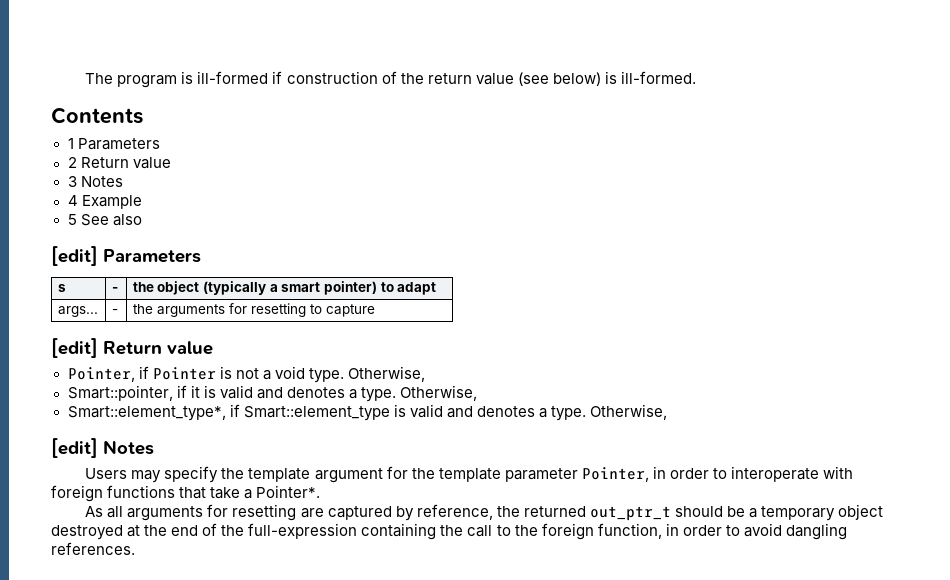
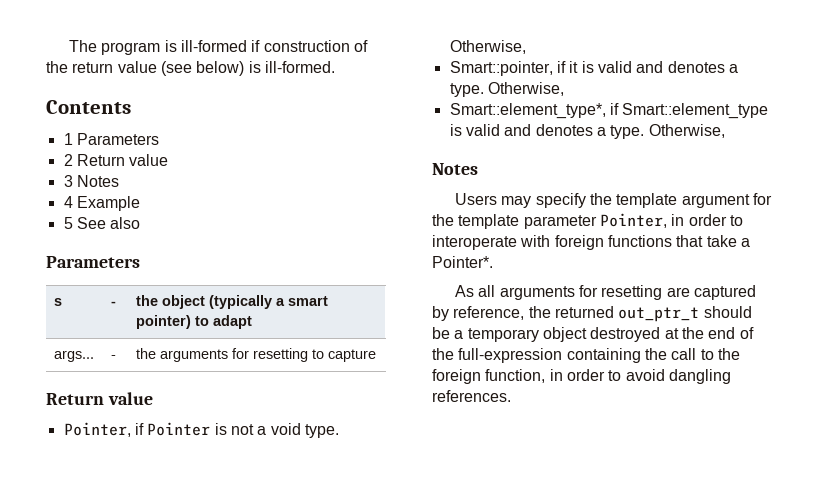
  5 See also
- [edit] Parameters
+ Parameters
  args... | - | the arguments for resetting to capture
- [edit] Return value
+ Return value
  Smart::element_type*, if Smart::element_type is valid and denotes a type. Otherwise,
- [edit] Notes
+ Notes

